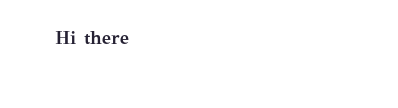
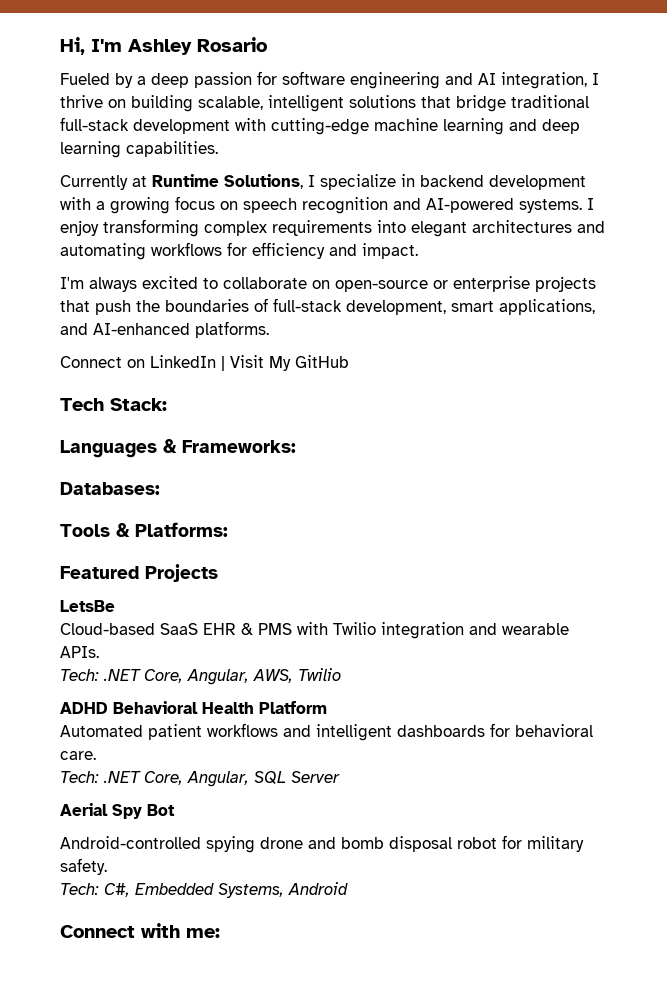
- Hi there
+ Hi, I'm Ashley Rosario
+ Fueled by a deep passion for software engineering and AI integration, I thrive on building scalable, intelligent solutions that bridge traditional full-stack development with cutting-edge machine learning and deep learning capabilities.
+ Currently at Runtime Solutions, I specialize in backend development with a growing focus on speech recognition and AI-powered systems. I enjoy transforming complex requirements into elegant architectures and automating workflows for efficiency and impact.
+ I'm always excited to collaborate on open-source or enterprise projects that push the boundaries of full-stack development, smart applications, and AI-enhanced platforms.
+ Connect on LinkedIn | Visit My GitHub
+ Tech Stack:
+ Languages & Frameworks:
+ Databases:
+ Tools & Platforms:
+ Featured Projects
+ LetsBe
+ Cloud-based SaaS EHR & PMS with Twilio integration and wearable APIs.
+ Tech: .NET Core, Angular, AWS, Twilio
+ ADHD Behavioral Health Platform
+ Automated patient workflows and intelligent dashboards for behavioral care.
+ Tech: .NET Core, Angular, SQL Server
+ Aerial Spy Bot
+ Android-controlled spying drone and bomb disposal robot for military safety.
+ Tech: C#, Embedded Systems, Android
+ Connect with me:

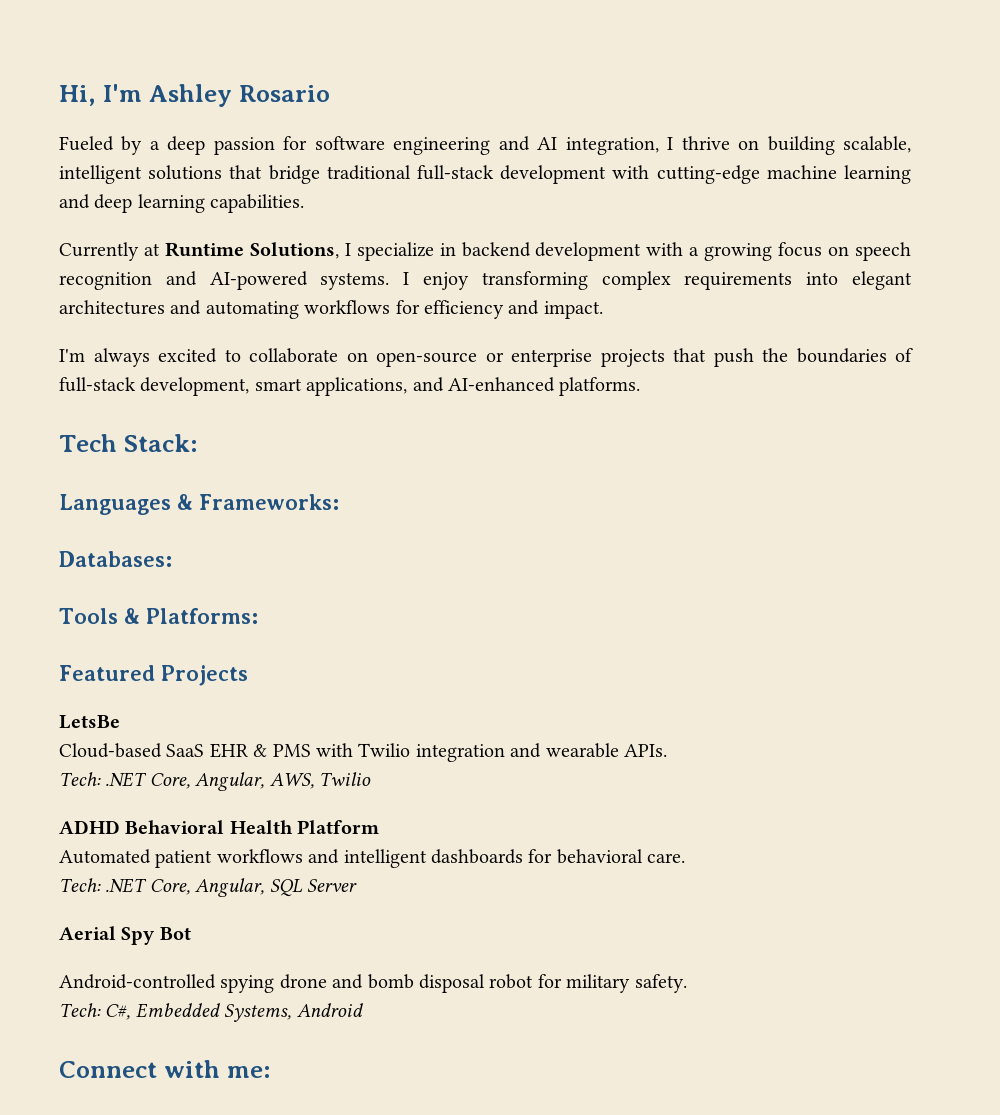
- Connect on LinkedIn | Visit My GitHub

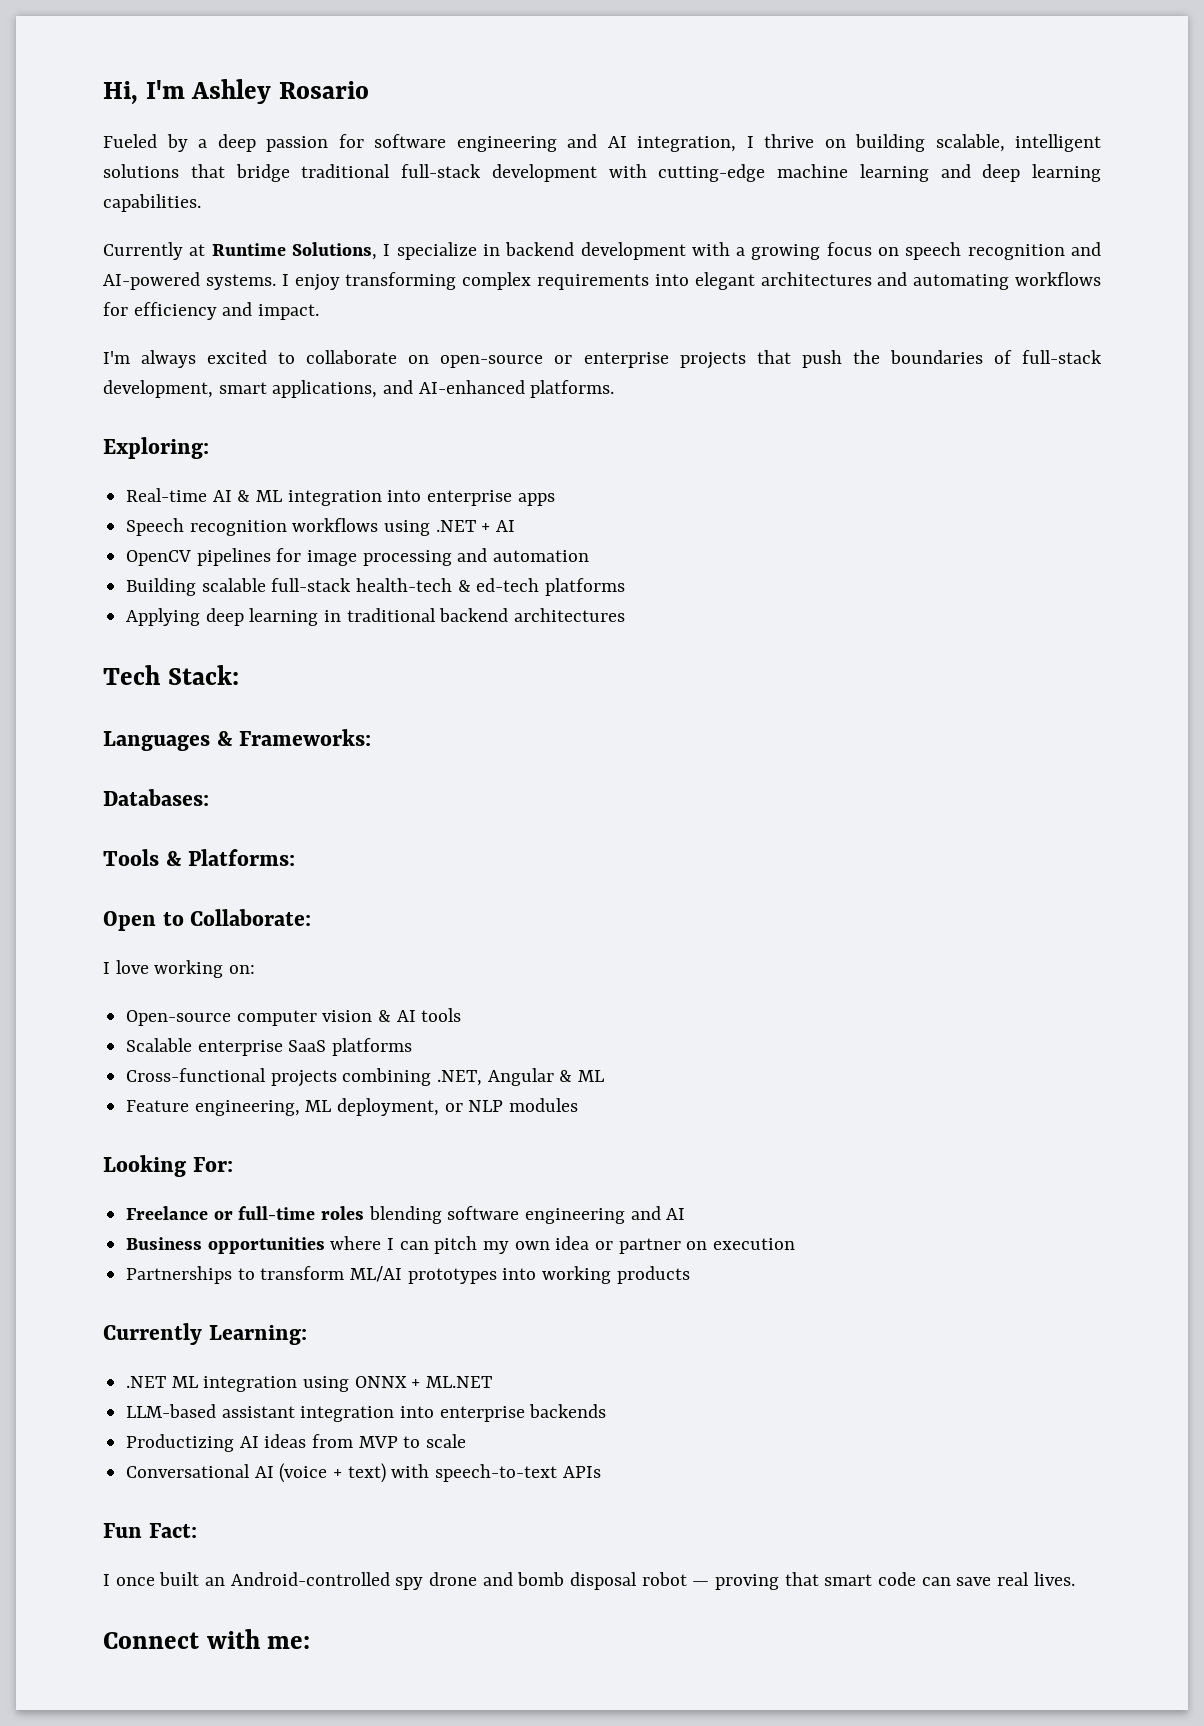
+ Exploring:
+ Real-time AI & ML integration into enterprise apps
+ Speech recognition workflows using .NET + AI
+ OpenCV pipelines for image processing and automation
+ Building scalable full-stack health-tech & ed-tech platforms
+ Applying deep learning in traditional backend architectures
- Featured Projects
- LetsBe
- Cloud-based SaaS EHR & PMS with Twilio integration and wearable APIs.
- Tech: .NET Core, Angular, AWS, Twilio
- ADHD Behavioral Health Platform
- Automated patient workflows and intelligent dashboards for behavioral care.
- Tech: .NET Core, Angular, SQL Server
- Aerial Spy Bot
- Android-controlled spying drone and bomb disposal robot for military safety.
- Tech: C#, Embedded Systems, Android
+ Open to Collaborate:
+ I love working on:
+ Open-source computer vision & AI tools
+ Scalable enterprise SaaS platforms
+ Cross-functional projects combining .NET, Angular & ML
+ Feature engineering, ML deployment, or NLP modules
+ Looking For:
+ Freelance or full-time roles blending software engineering and AI
+ Business opportunities where I can pitch my own idea or partner on execution
+ Partnerships to transform ML/AI prototypes into working products
+ Currently Learning:
+ .NET ML integration using ONNX + ML.NET
+ LLM-based assistant integration into enterprise backends
+ Productizing AI ideas from MVP to scale
+ Conversational AI (voice + text) with speech-to-text APIs
+ Fun Fact:
+ I once built an Android-controlled spy drone and bomb disposal robot — proving that smart code can save real lives.

